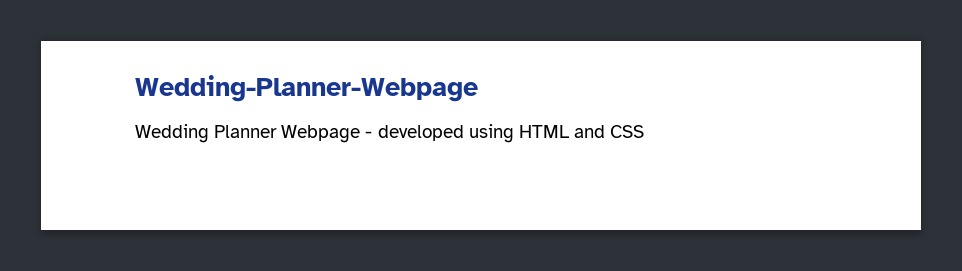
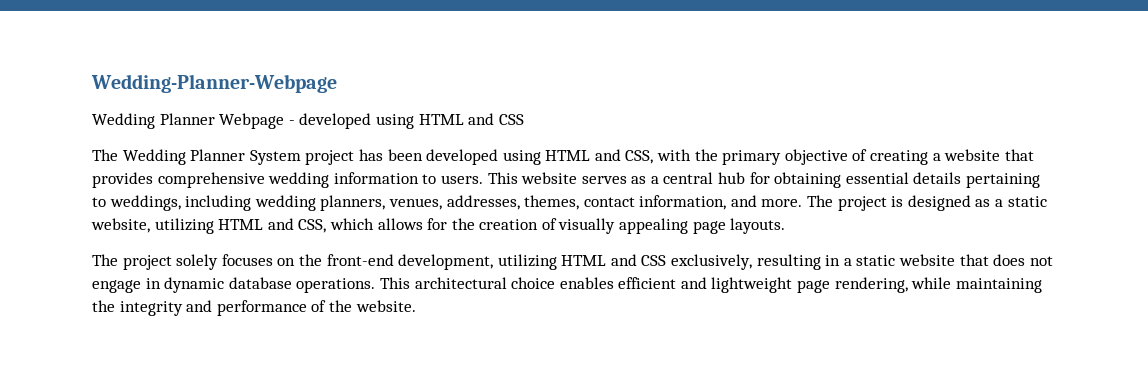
+ The Wedding Planner System project has been developed using HTML and CSS, with the primary objective of creating a website that provides comprehensive wedding information to users. This website serves as a central hub for obtaining essential details pertaining to weddings, including wedding planners, venues, addresses, themes, contact information, and more. The project is designed as a static website, utilizing HTML and CSS, which allows for the creation of visually appealing page layouts.
+ The project solely focuses on the front-end development, utilizing HTML and CSS exclusively, resulting in a static website that does not engage in dynamic database operations. This architectural choice enables efficient and lightweight page rendering, while maintaining the integrity and performance of the website.

